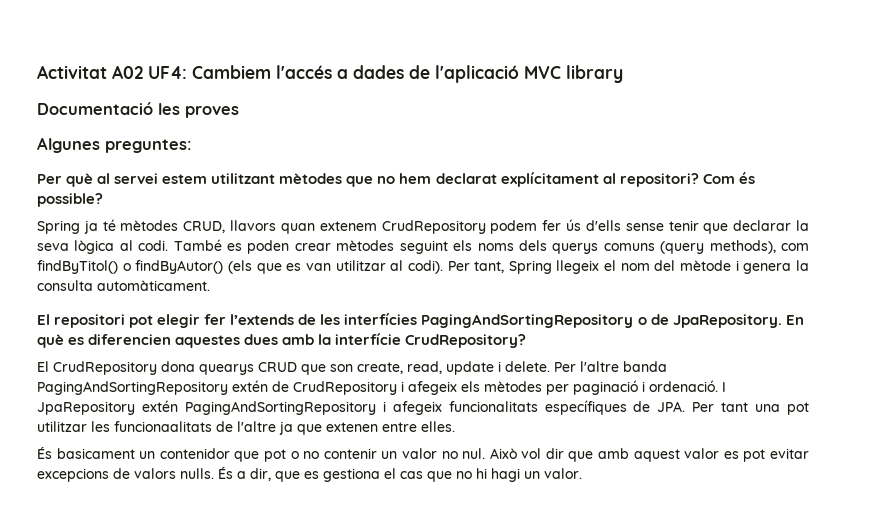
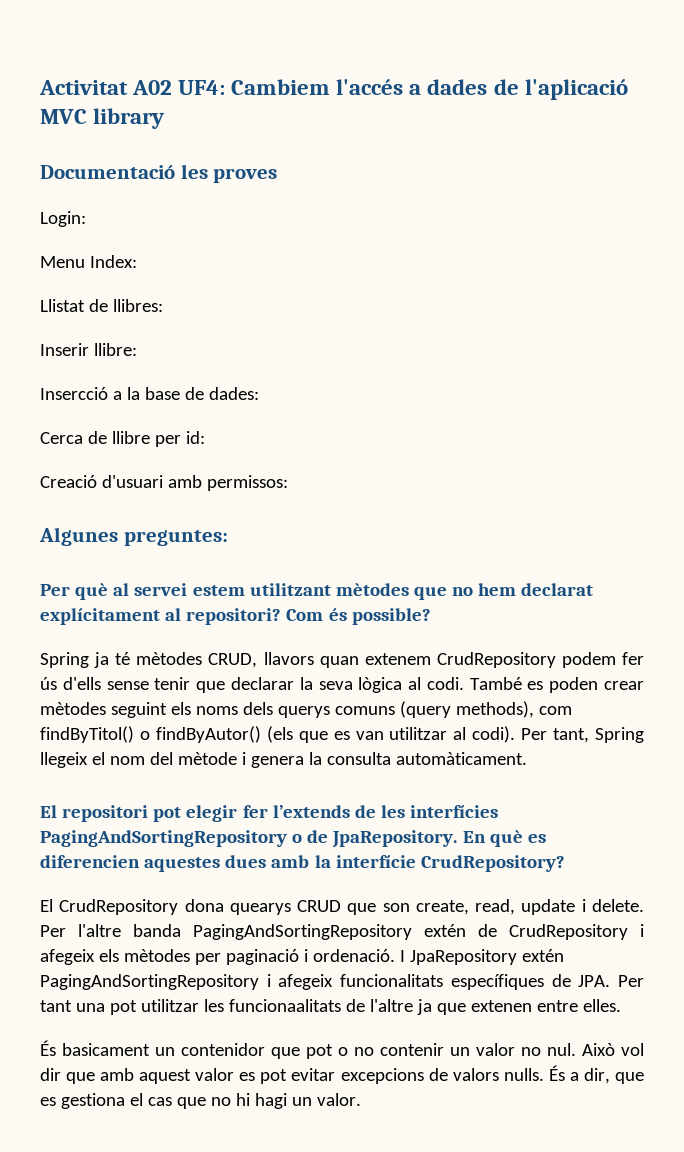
+ Login:
+ Menu Index:
+ Llistat de llibres:
+ Inserir llibre:
+ Insercció a la base de dades:
+ Cerca de llibre per id:
+ Creació d'usuari amb permissos:

